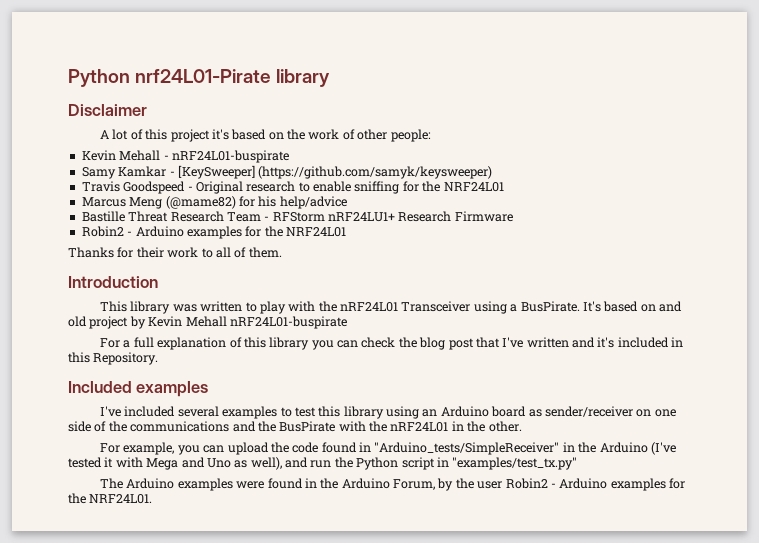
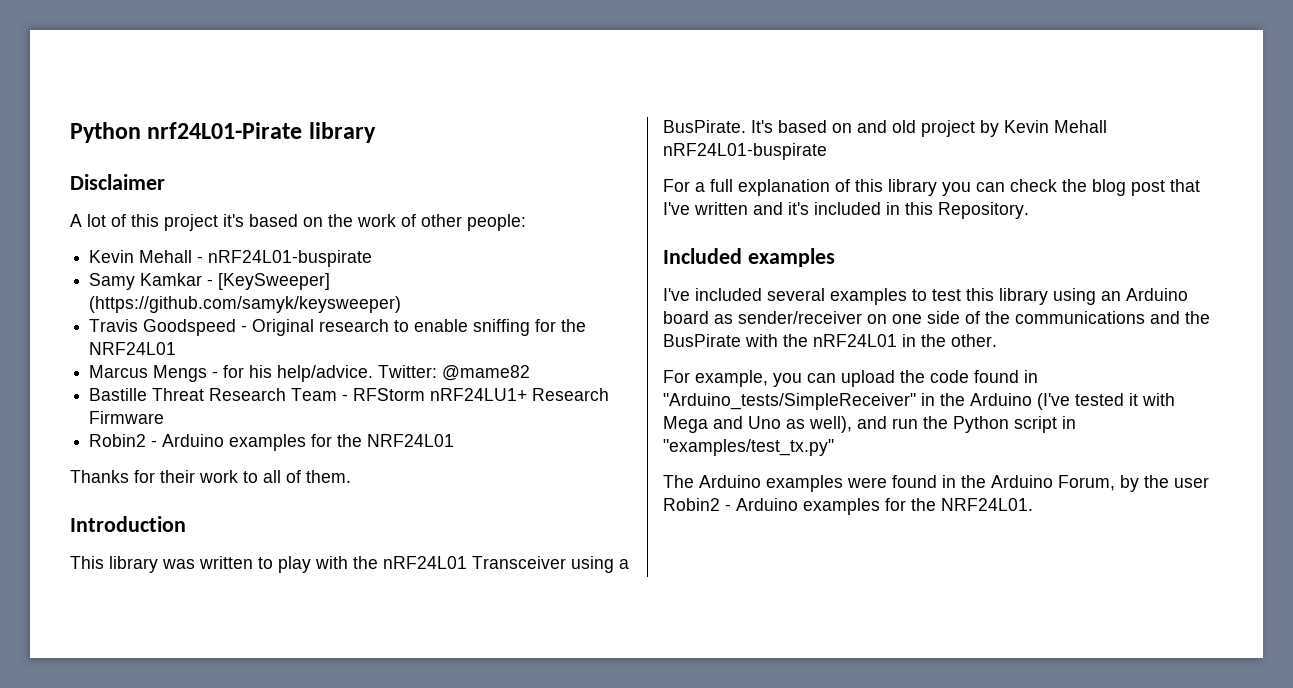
- Marcus Meng (@mame82) for his help/advice
+ Marcus Mengs - for his help/advice. Twitter: @mame82

